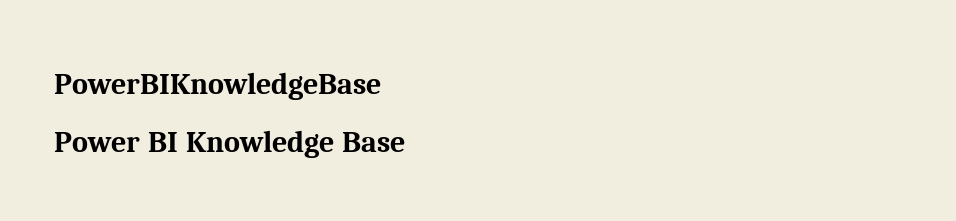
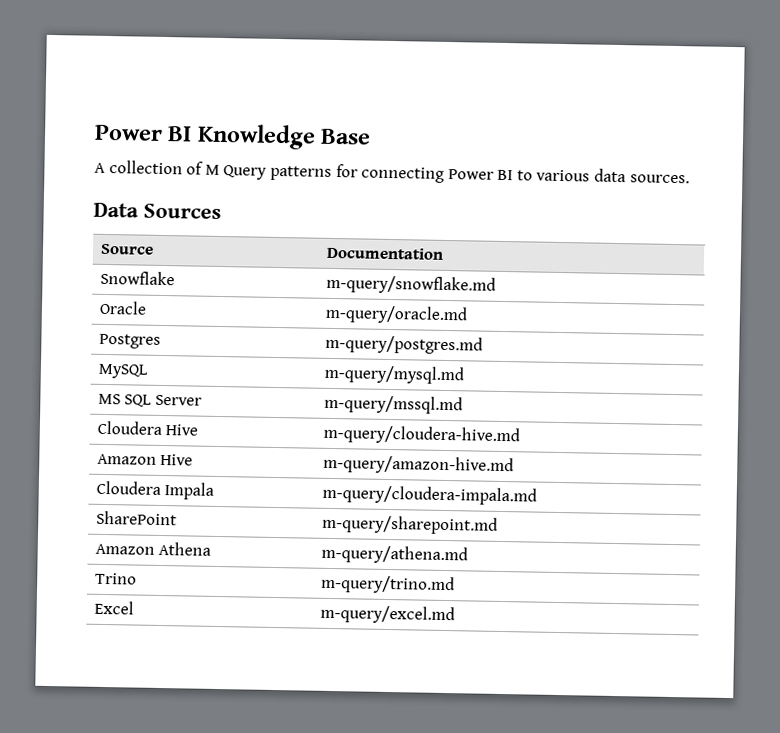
- PowerBIKnowledgeBase
+ A collection of M Query patterns for connecting Power BI to various data sources.
+ Data Sources
+ Source | Documentation
+ Snowflake | m-query/snowflake.md
+ Oracle | m-query/oracle.md
+ Postgres | m-query/postgres.md
+ MySQL | m-query/mysql.md
+ MS SQL Server | m-query/mssql.md
+ Cloudera Hive | m-query/cloudera-hive.md
+ Amazon Hive | m-query/amazon-hive.md
+ Cloudera Impala | m-query/cloudera-impala.md
+ SharePoint | m-query/sharepoint.md
+ Amazon Athena | m-query/athena.md
+ Trino | m-query/trino.md
+ Excel | m-query/excel.md

